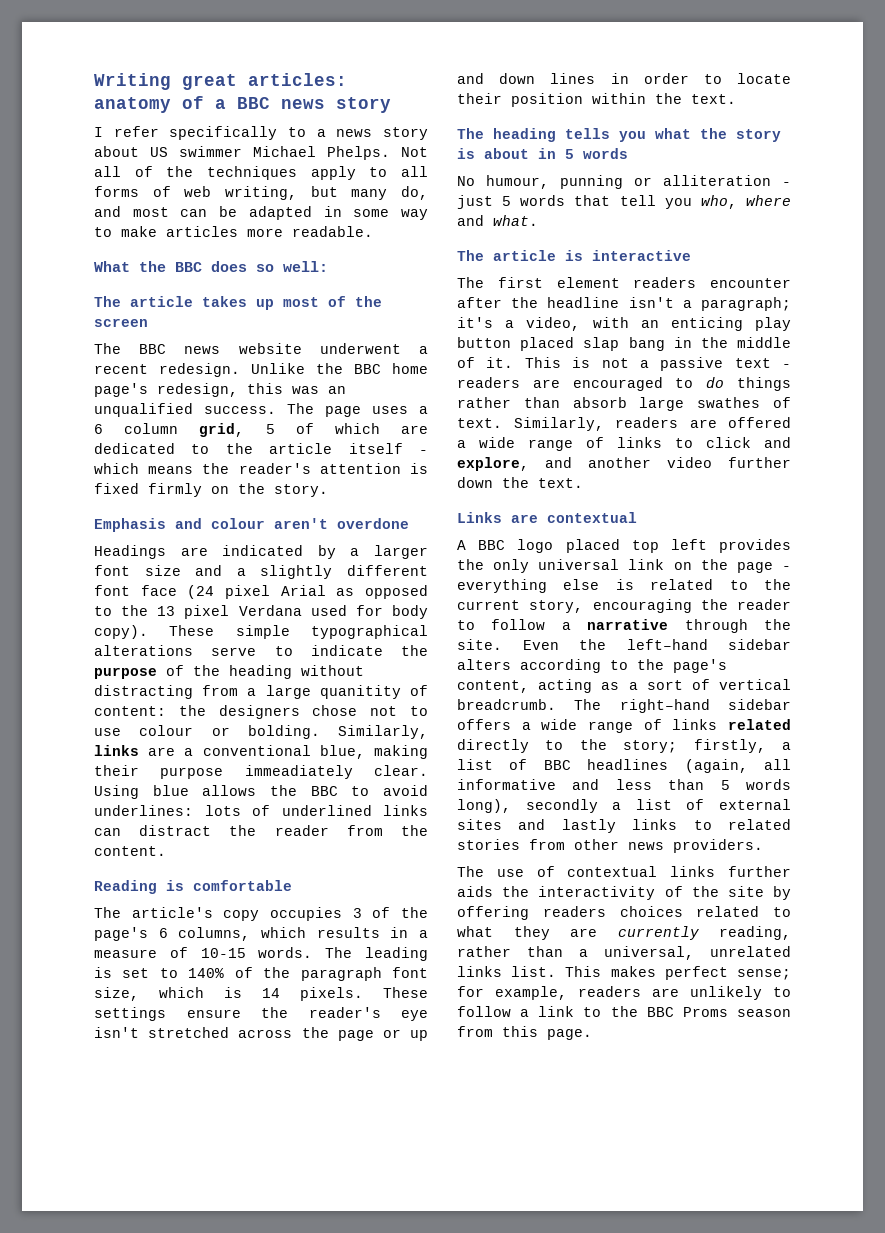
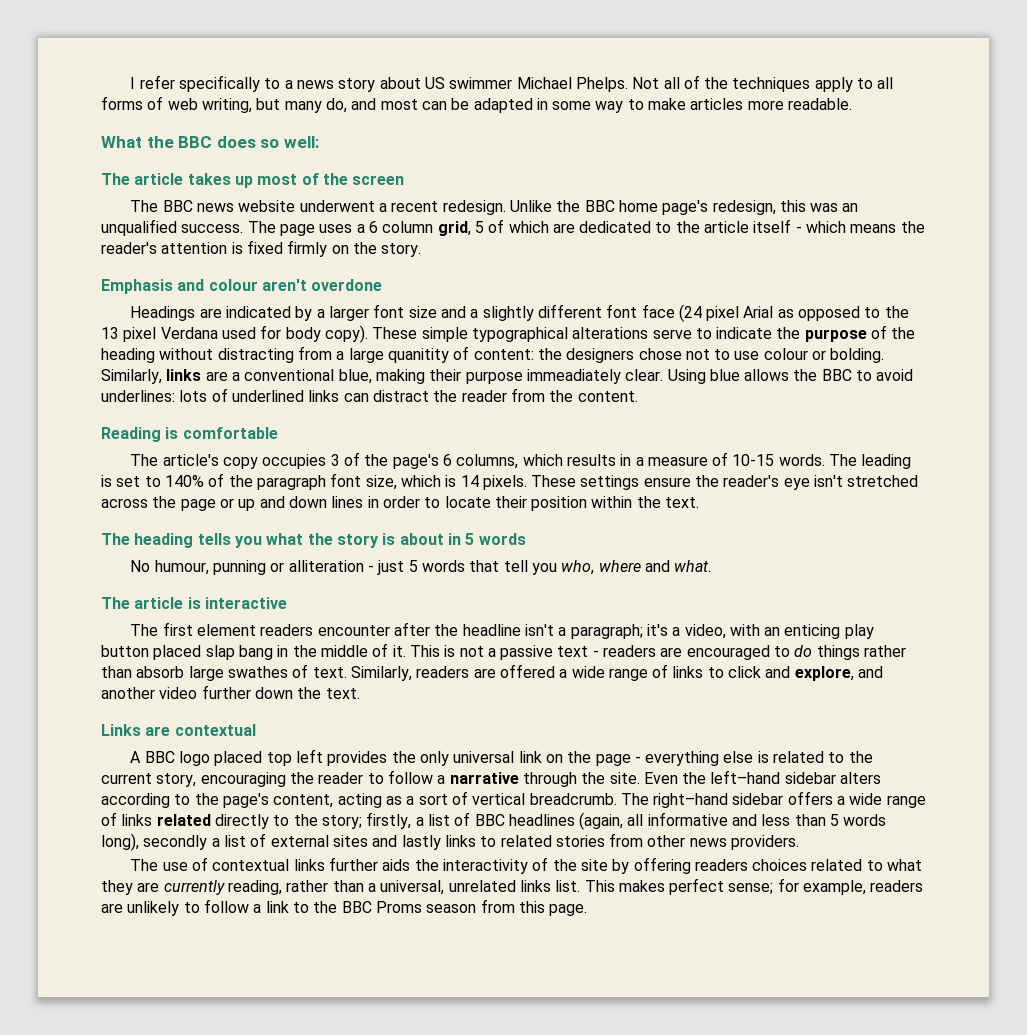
- Writing great articles: anatomy of a BBC news story

